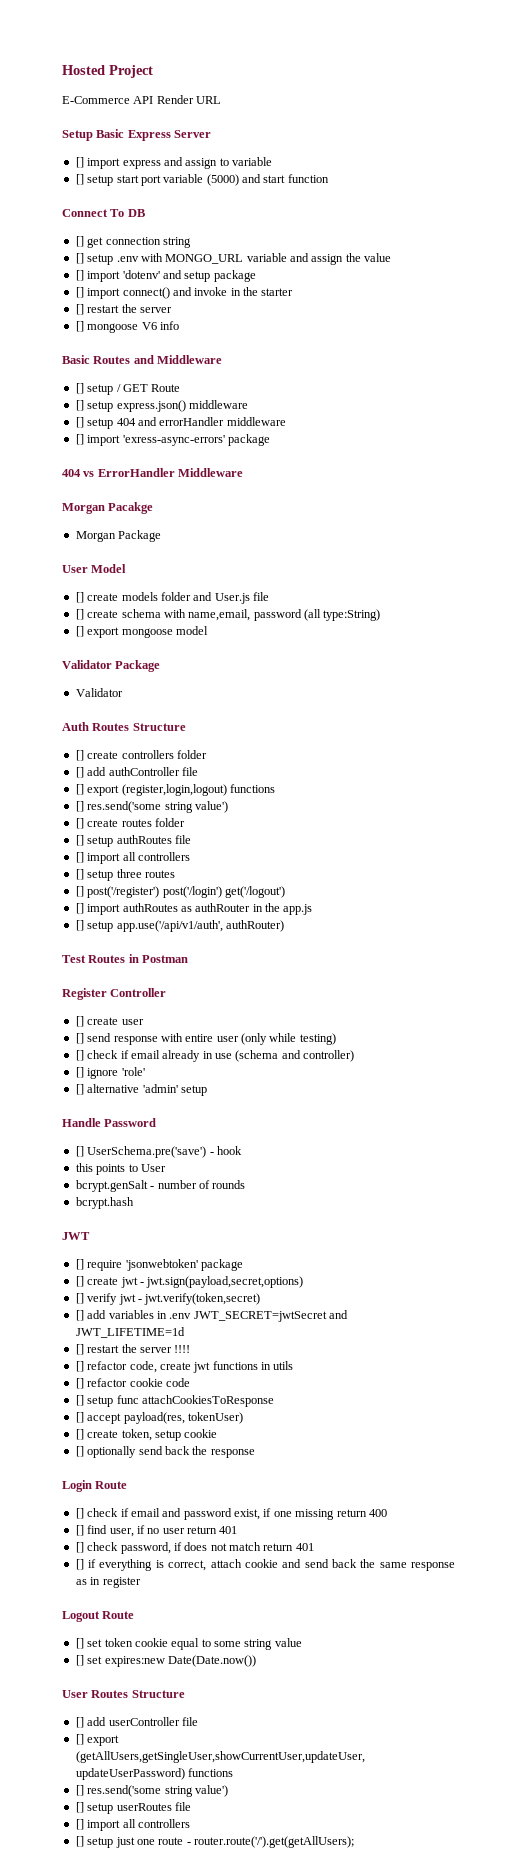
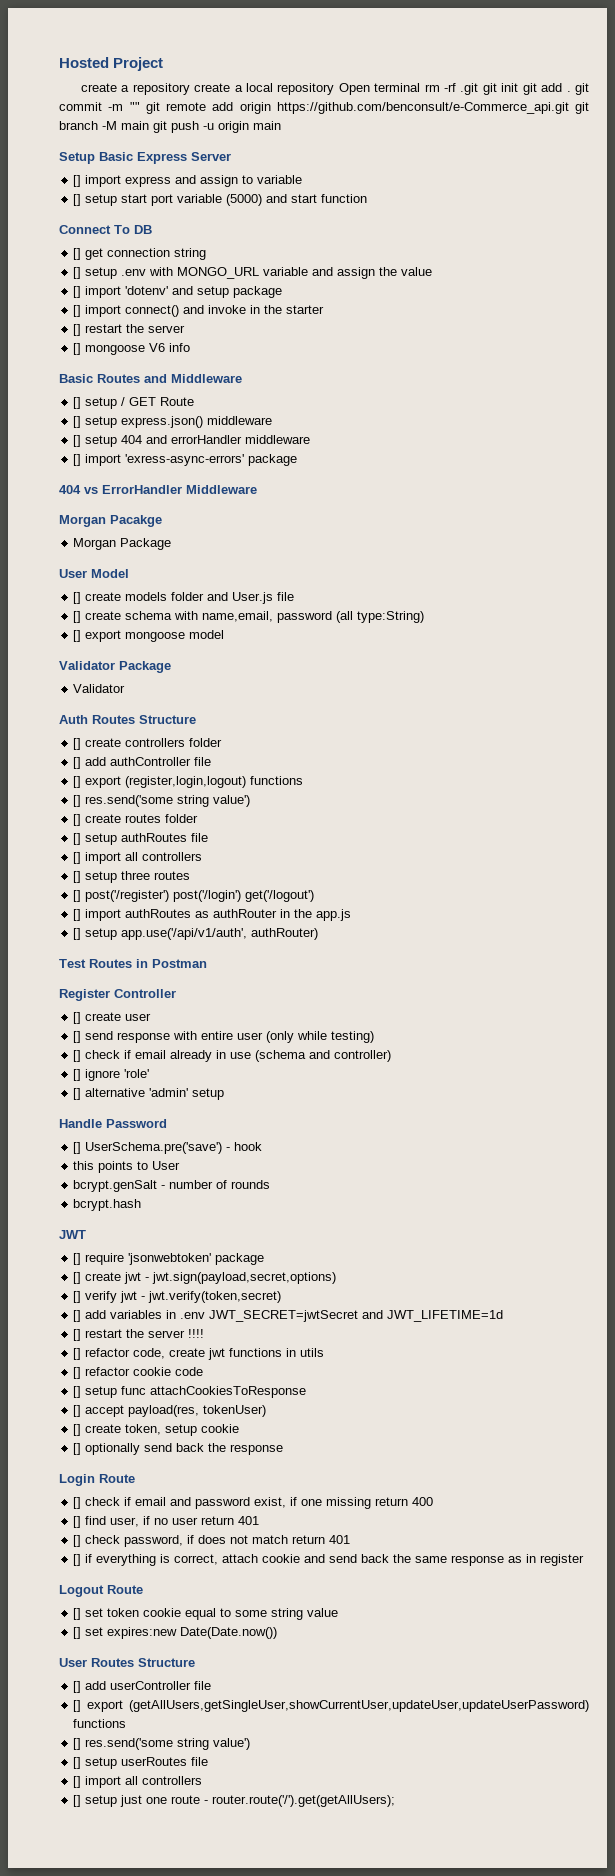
- E-Commerce API Render URL
+ create a repository create a local repository Open terminal rm -rf .git git init git add . git commit -m "" git remote add origin https://github.com/benconsult/e-Commerce_api.git git branch -M main git push -u origin main

